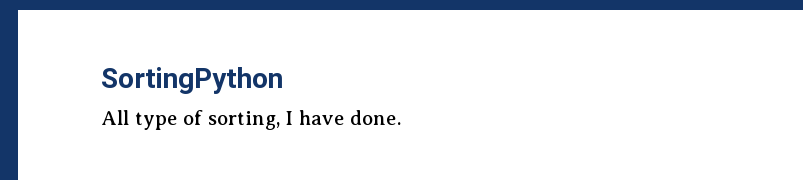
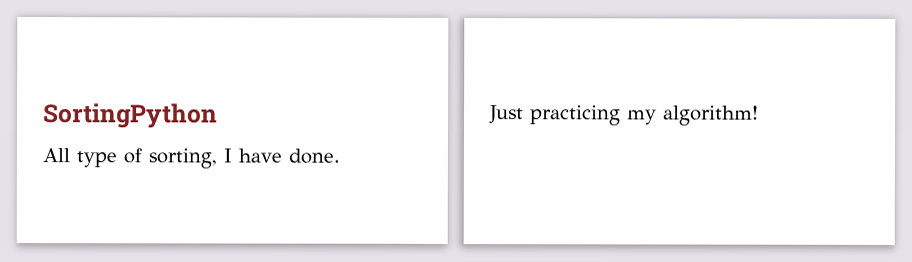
+ Just practicing my algorithm!

